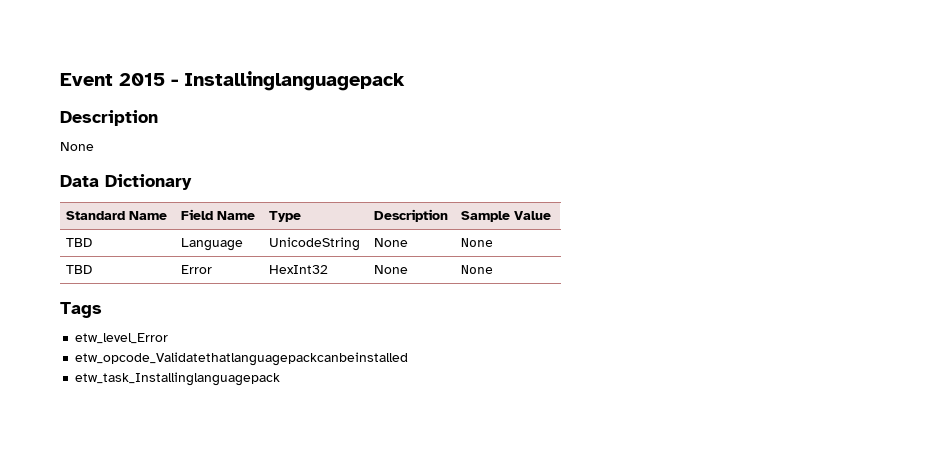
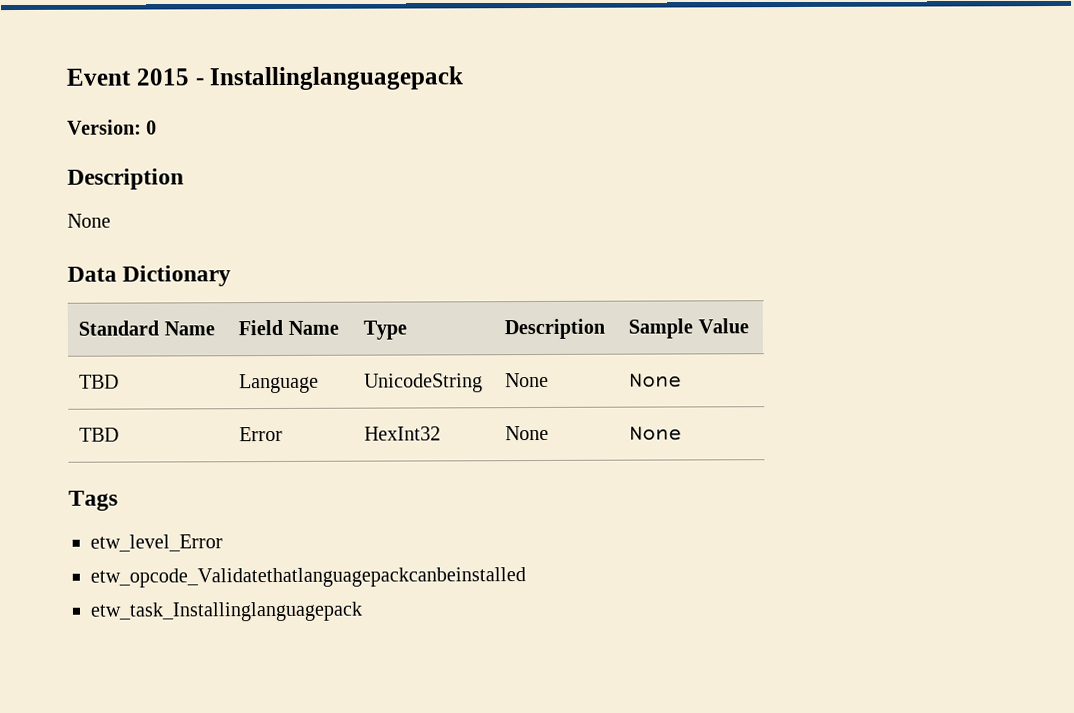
+ Version: 0

